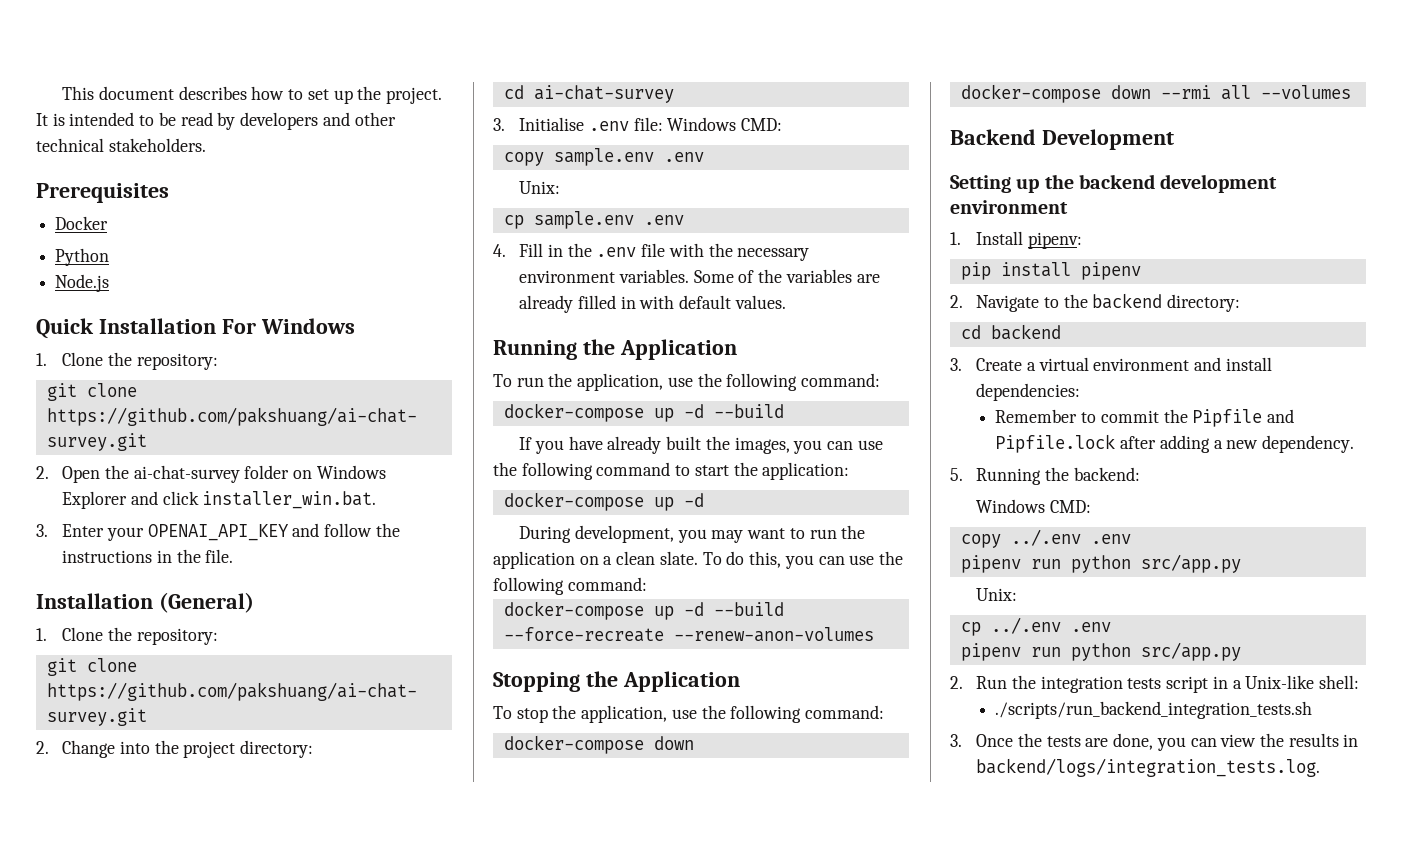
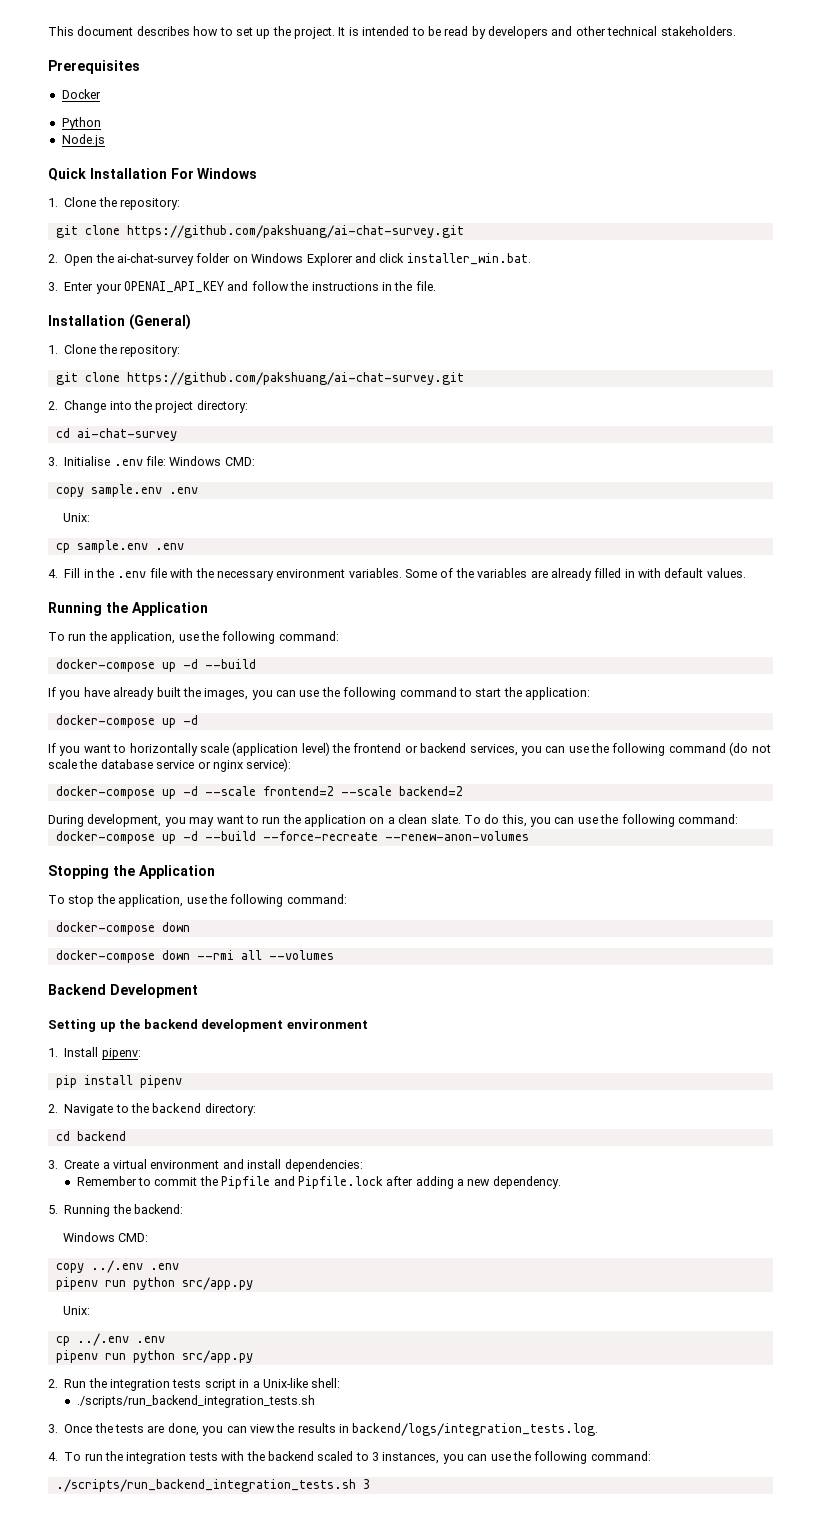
+ If you want to horizontally scale (application level) the frontend or backend services, you can use the following command (do not scale the database service or nginx service):
+ docker-compose up -d --scale frontend=2 --scale backend=2
+ 4. To run the integration tests with the backend scaled to 3 instances, you can use the following command:
+ ./scripts/run_backend_integration_tests.sh 3

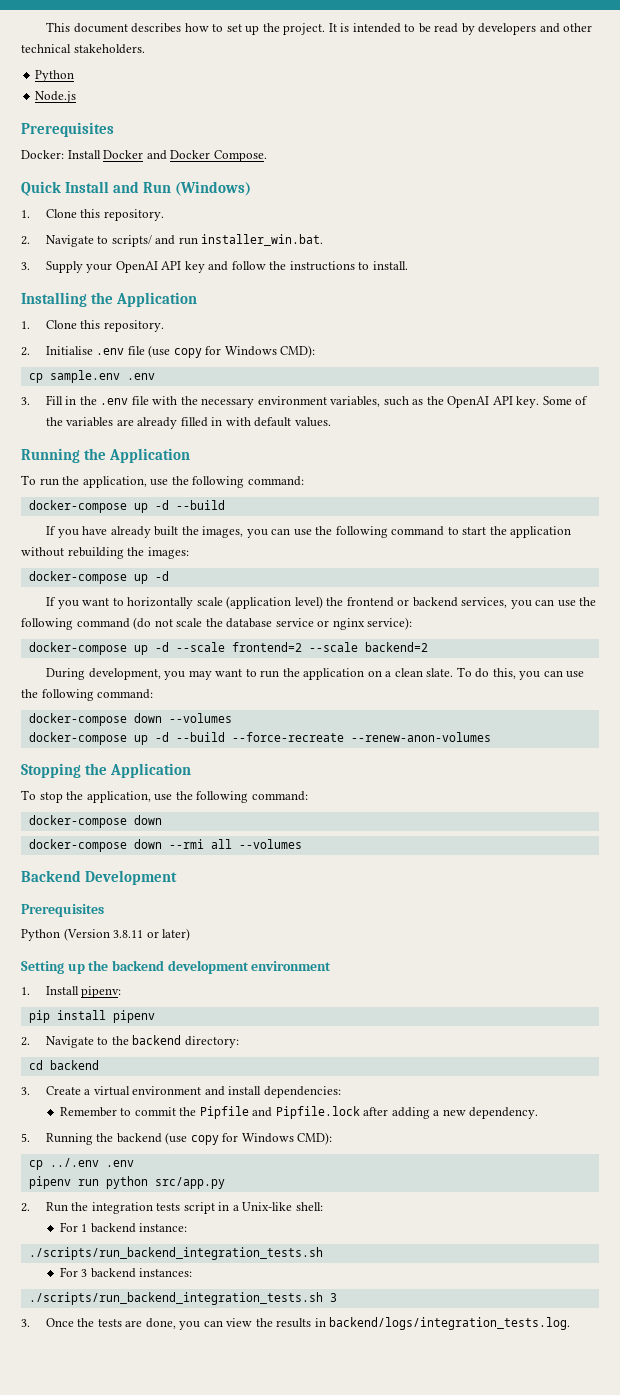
- Prerequisites
- Docker
  Node.js
- Quick Installation For Windows
- 1. Clone the repository:
- git clone https://github.com/pakshuang/ai-chat-survey.git
- 2. Open the ai-chat-survey folder on Windows Explorer and click installer_win.bat.
- 3. Enter your OPENAI_API_KEY and follow the instructions in the file.
- Installation (General)
- 1. Clone the repository:
- git clone https://github.com/pakshuang/ai-chat-survey.git
- 2. Change into the project directory:
- cd ai-chat-survey
- 3. Initialise .env file: Windows CMD:
- copy sample.env .env
- Unix:
+ Prerequisites
+ Docker: Install Docker and Docker Compose.
+ Quick Install and Run (Windows)
+ 1. Clone this repository.
+ 2. Navigate to scripts/ and run installer_win.bat.
+ 3. Supply your OpenAI API key and follow the instructions to install.
+ Installing the Application
+ 1. Clone this repository.
+ 2. Initialise .env file (use copy for Windows CMD):
- 4. Fill in the .env file with the necessary environment variables.
+ 3. Fill in the .env file with the necessary environment variables, such as the OpenAI API key.
- If you have already built the images, you can use the following command to start the application:
+ If you have already built the images, you can use the following command to start the application without rebuilding the images:
+ docker-compose down --volumes
  Backend Development
+ Prerequisites
+ Python (Version 3.8.11 or later)
- 5. Running the backend:
- Windows CMD:
- copy ../.env .env
- pipenv run python src/app.py
- Unix:
+ 5. Running the backend (use copy for Windows CMD):
  2. Run the integration tests script in a Unix-like shell:
+ For 1 backend instance:
  ./scripts/run_backend_integration_tests.sh
+ For 3 backend instances:
+ ./scripts/run_backend_integration_tests.sh 3
- 4. To run the integration tests with the backend scaled to 3 instances, you can use the following command:
- ./scripts/run_backend_integration_tests.sh 3

